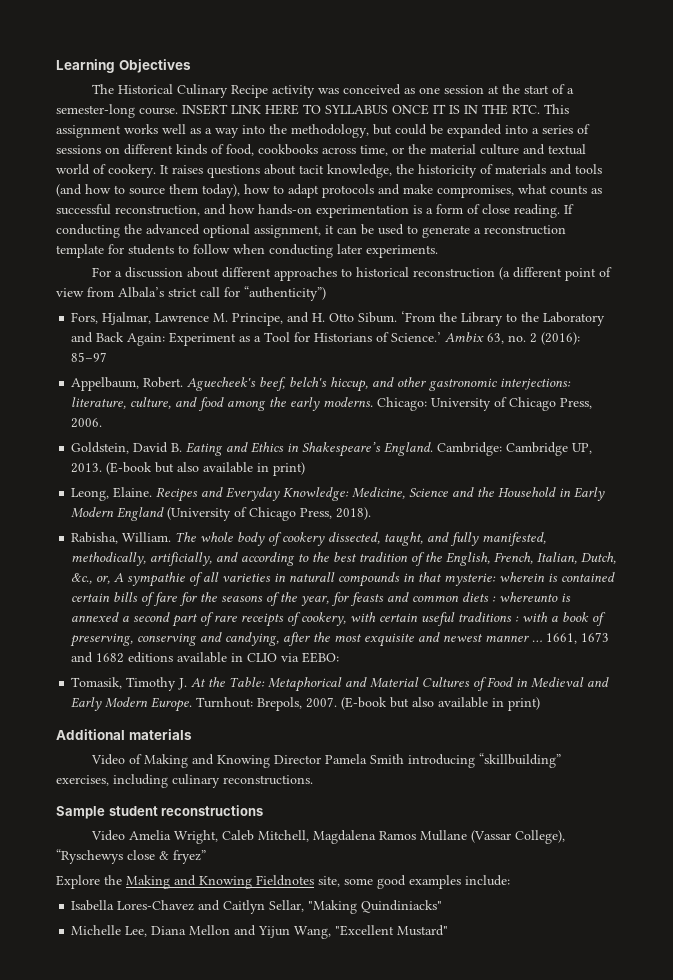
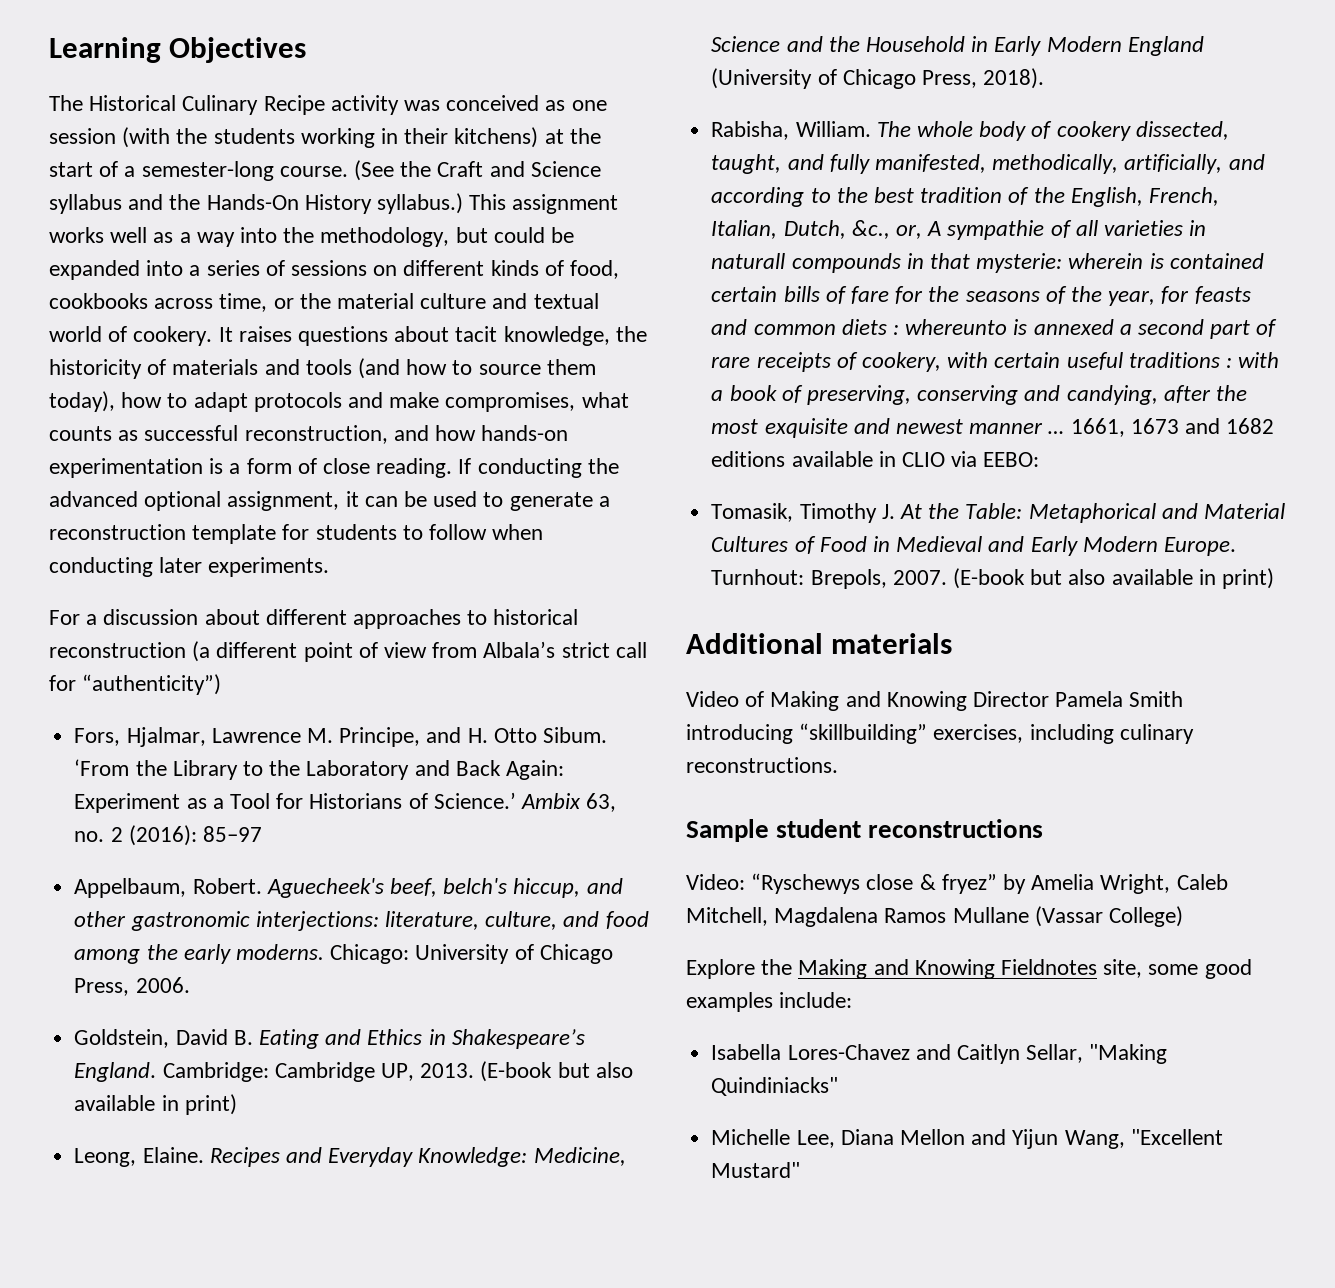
- The Historical Culinary Recipe activity was conceived as one session at the start of a semester-long course.
+ The Historical Culinary Recipe activity was conceived as one session (with the students working in their kitchens) at the start of a semester-long course.
- INSERT LINK HERE TO SYLLABUS ONCE IT IS IN THE RTC. This assignment works well as a way into the methodology, but could be expanded into a series of sessions on different kinds of food, cookbooks across time, or the material culture and textual world of cookery.
+ (See the Craft and Science syllabus and the Hands-On History syllabus.) This assignment works well as a way into the methodology, but could be expanded into a series of sessions on different kinds of food, cookbooks across time, or the material culture and textual world of cookery.
- Video Amelia Wright, Caleb Mitchell, Magdalena Ramos Mullane (Vassar College), “Ryschewys close & fryez”
+ Video: “Ryschewys close & fryez” by Amelia Wright, Caleb Mitchell, Magdalena Ramos Mullane (Vassar College)

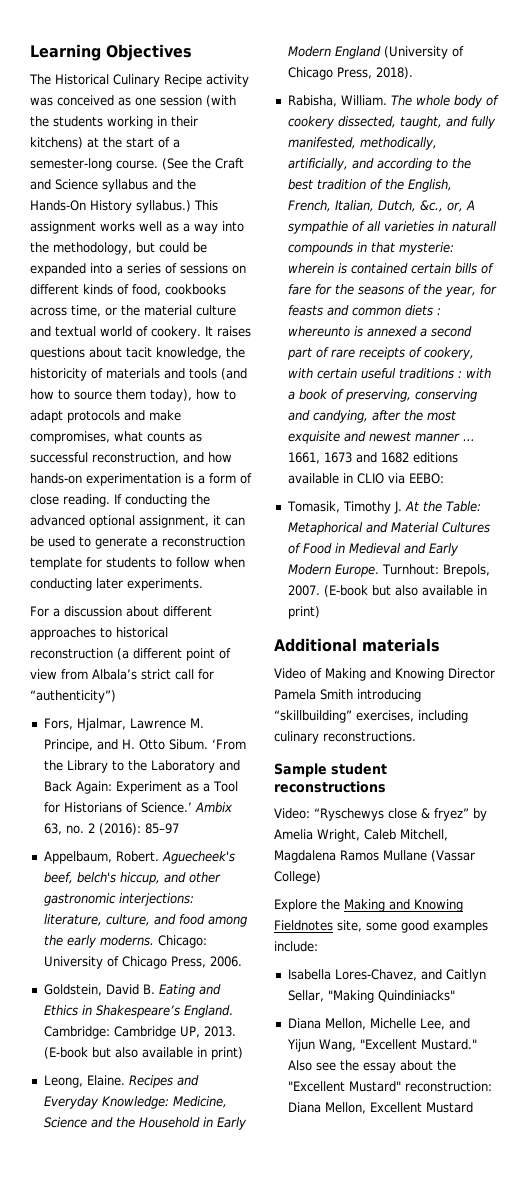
- Isabella Lores-Chavez and Caitlyn Sellar, "Making Quindiniacks"
+ Isabella Lores-Chavez, and Caitlyn Sellar, "Making Quindiniacks"
- Michelle Lee, Diana Mellon and Yijun Wang, "Excellent Mustard"
+ Diana Mellon, Michelle Lee, and Yijun Wang, "Excellent Mustard." Also see the essay about the "Excellent Mustard" reconstruction: Diana Mellon, Excellent Mustard

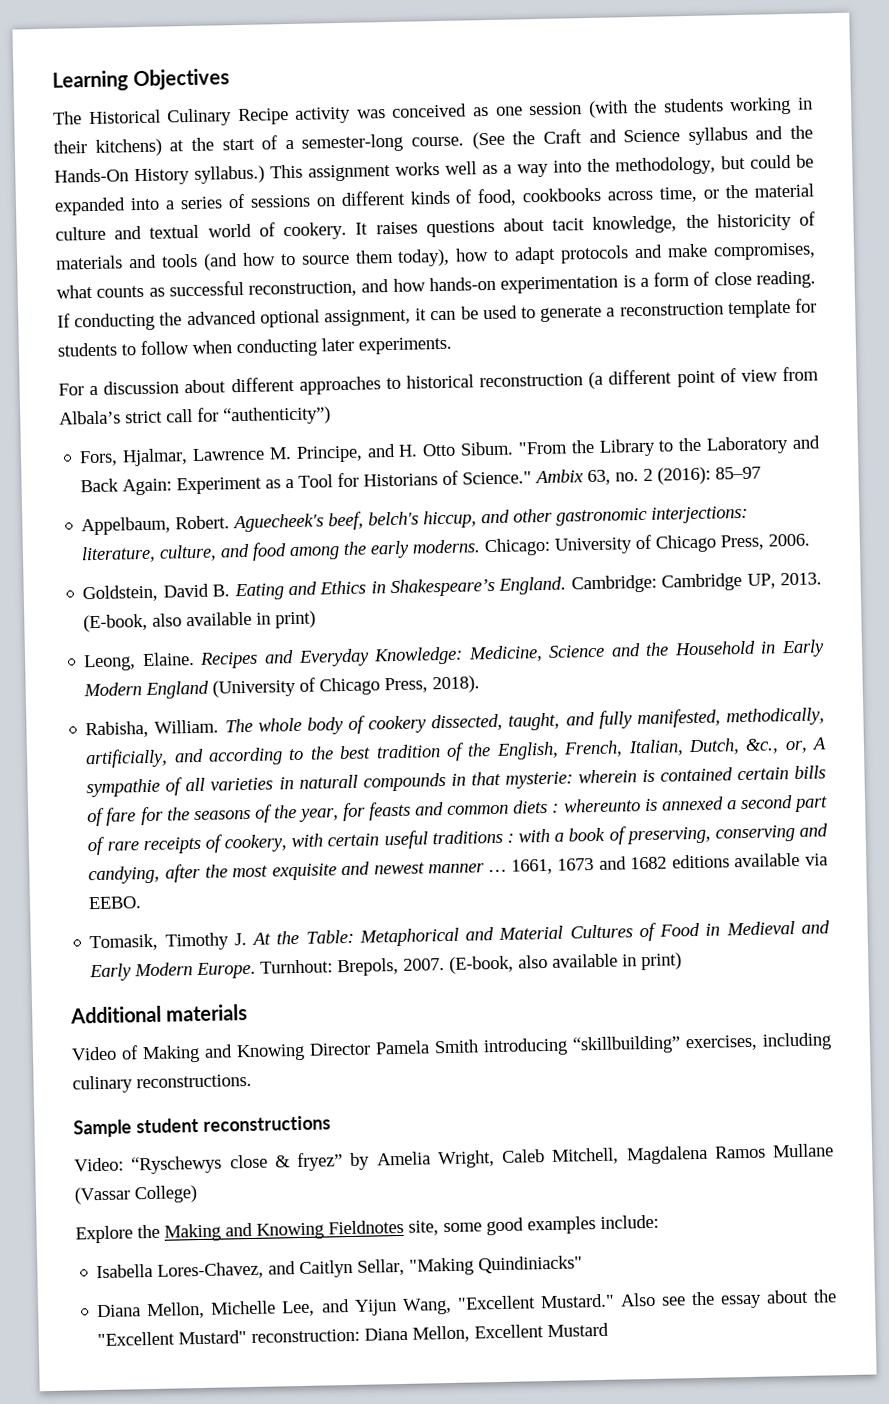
- ‘From the Library to the Laboratory and Back Again: Experiment as a Tool for Historians of Science.’
+ "From the Library to the Laboratory and Back Again: Experiment as a Tool for Historians of Science."
- Cambridge: Cambridge UP, 2013. (E-book but also available in print)
+ Cambridge: Cambridge UP, 2013. (E-book, also available in print)
- 1661, 1673 and 1682 editions available in CLIO via EEBO:
+ 1661, 1673 and 1682 editions available via EEBO.
- Turnhout: Brepols, 2007. (E-book but also available in print)
+ Turnhout: Brepols, 2007. (E-book, also available in print)

